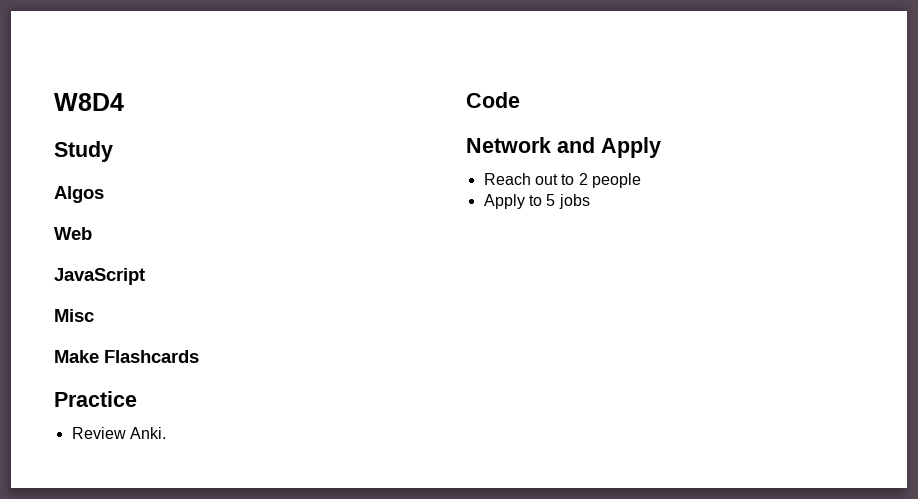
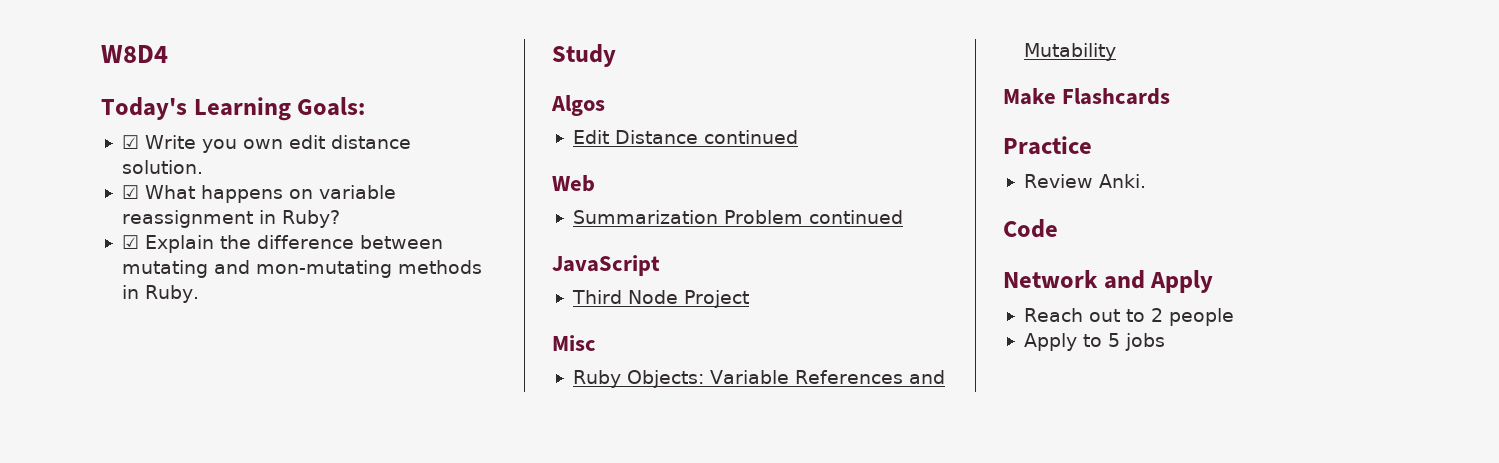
+ Today's Learning Goals:
+ ☑ Write you own edit distance solution.
+ ☑ What happens on variable reassignment in Ruby?
+ ☑ Explain the difference between mutating and mon-mutating methods in Ruby.
  Study
  Algos
+ Edit Distance continued
  Web
+ Summarization Problem continued
  JavaScript
+ Third Node Project
  Misc
+ Ruby Objects: Variable References and Mutability

